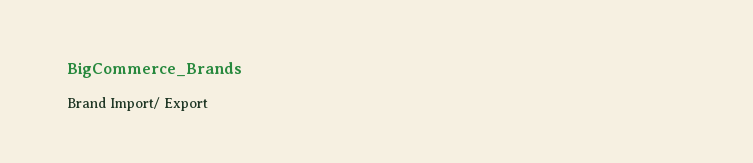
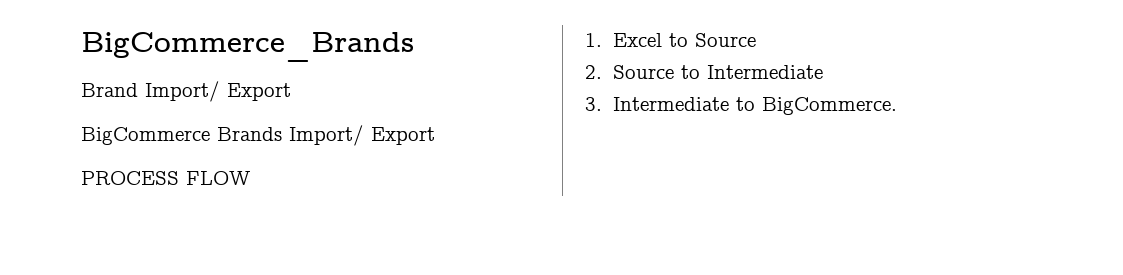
+ BigCommerce Brands Import/ Export
+ PROCESS FLOW
+ 1. Excel to Source
+ 2. Source to Intermediate
+ 3. Intermediate to BigCommerce.

